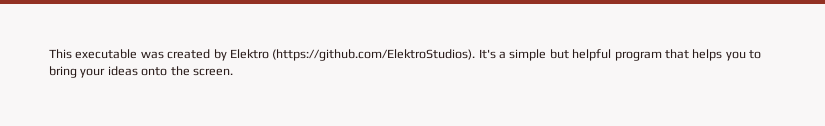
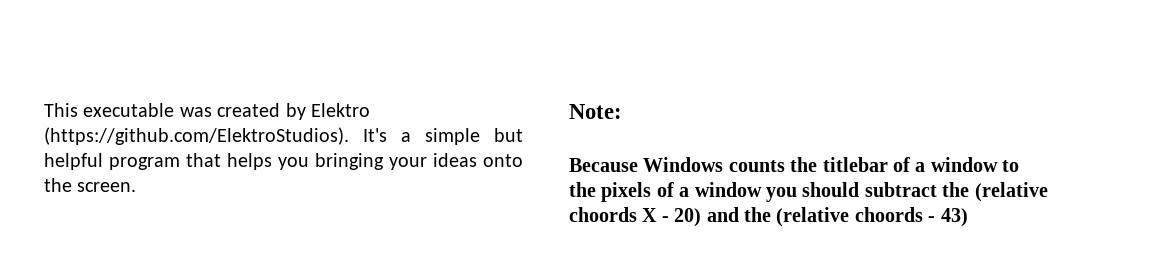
- This executable was created by Elektro (https://github.com/ElektroStudios). It's a simple but helpful program that helps you to bring your ideas onto the screen.
+ This executable was created by Elektro (https://github.com/ElektroStudios). It's a simple but helpful program that helps you bringing your ideas onto the screen.
+ Note:
+ Because Windows counts the titlebar of a window to the pixels of a window you should subtract the (relative choords X - 20) and the (relative choords - 43)

